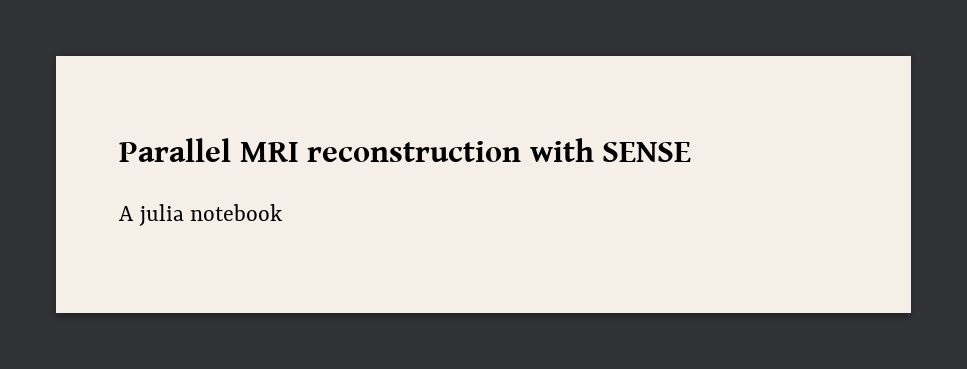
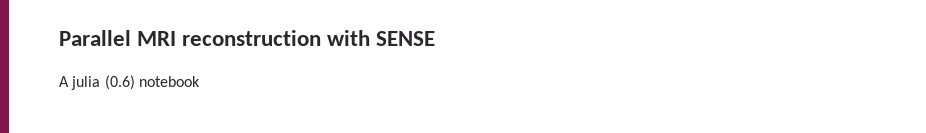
- A julia notebook
+ A julia (0.6) notebook

